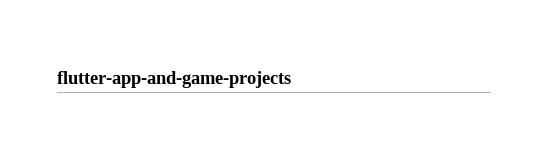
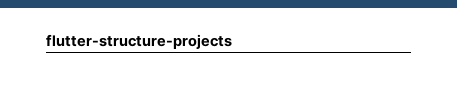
- flutter-app-and-game-projects
+ flutter-structure-projects

